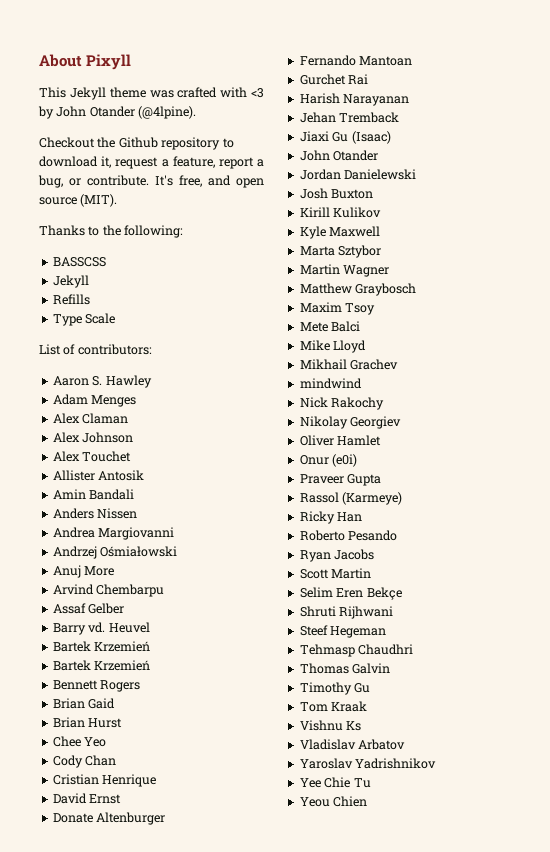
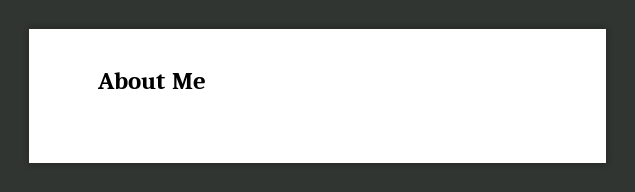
- About Pixyll
- This Jekyll theme was crafted with <3 by John Otander (@4lpine).
- Checkout the Github repository to download it, request a feature, report a bug, or contribute. It's free, and open source (MIT).
- Thanks to the following:
- BASSCSS
- Jekyll
- Refills
- Type Scale
- List of contributors:
- Aaron S. Hawley
- Adam Menges
- Alex Claman
- Alex Johnson
- Alex Touchet
- Allister Antosik
- Amin Bandali
- Anders Nissen
- Andrea Margiovanni
- Andrzej Ośmiałowski
- Anuj More
- Arvind Chembarpu
- Assaf Gelber
- Barry vd. Heuvel
- Bartek Krzemień
- Bartek Krzemień
- Bennett Rogers
- Brian Gaid
- Brian Hurst
- Chee Yeo
- Cody Chan
- Cristian Henrique
- David Ernst
- Donate Altenburger
- Fernando Mantoan
- Gurchet Rai
- Harish Narayanan
- Jehan Tremback
- Jiaxi Gu (Isaac)
- John Otander
- Jordan Danielewski
- Josh Buxton
- Kirill Kulikov
- Kyle Maxwell
- Marta Sztybor
- Martin Wagner
- Matthew Graybosch
- Maxim Tsoy
- Mete Balci
- Mike Lloyd
- Mikhail Grachev
- mindwind
- Nick Rakochy
- Nikolay Georgiev
- Oliver Hamlet
- Onur (e0i)
- Praveer Gupta
- Rassol (Karmeye)
- Ricky Han
- Roberto Pesando
- Ryan Jacobs
- Scott Martin
- Selim Eren Bekçe
- Shruti Rijhwani
- Steef Hegeman
- Tehmasp Chaudhri
- Thomas Galvin
- Timothy Gu
- Tom Kraak
- Vishnu Ks
- Vladislav Arbatov
- Yaroslav Yadrishnikov
- Yee Chie Tu
- Yeou Chien
+ About Me

